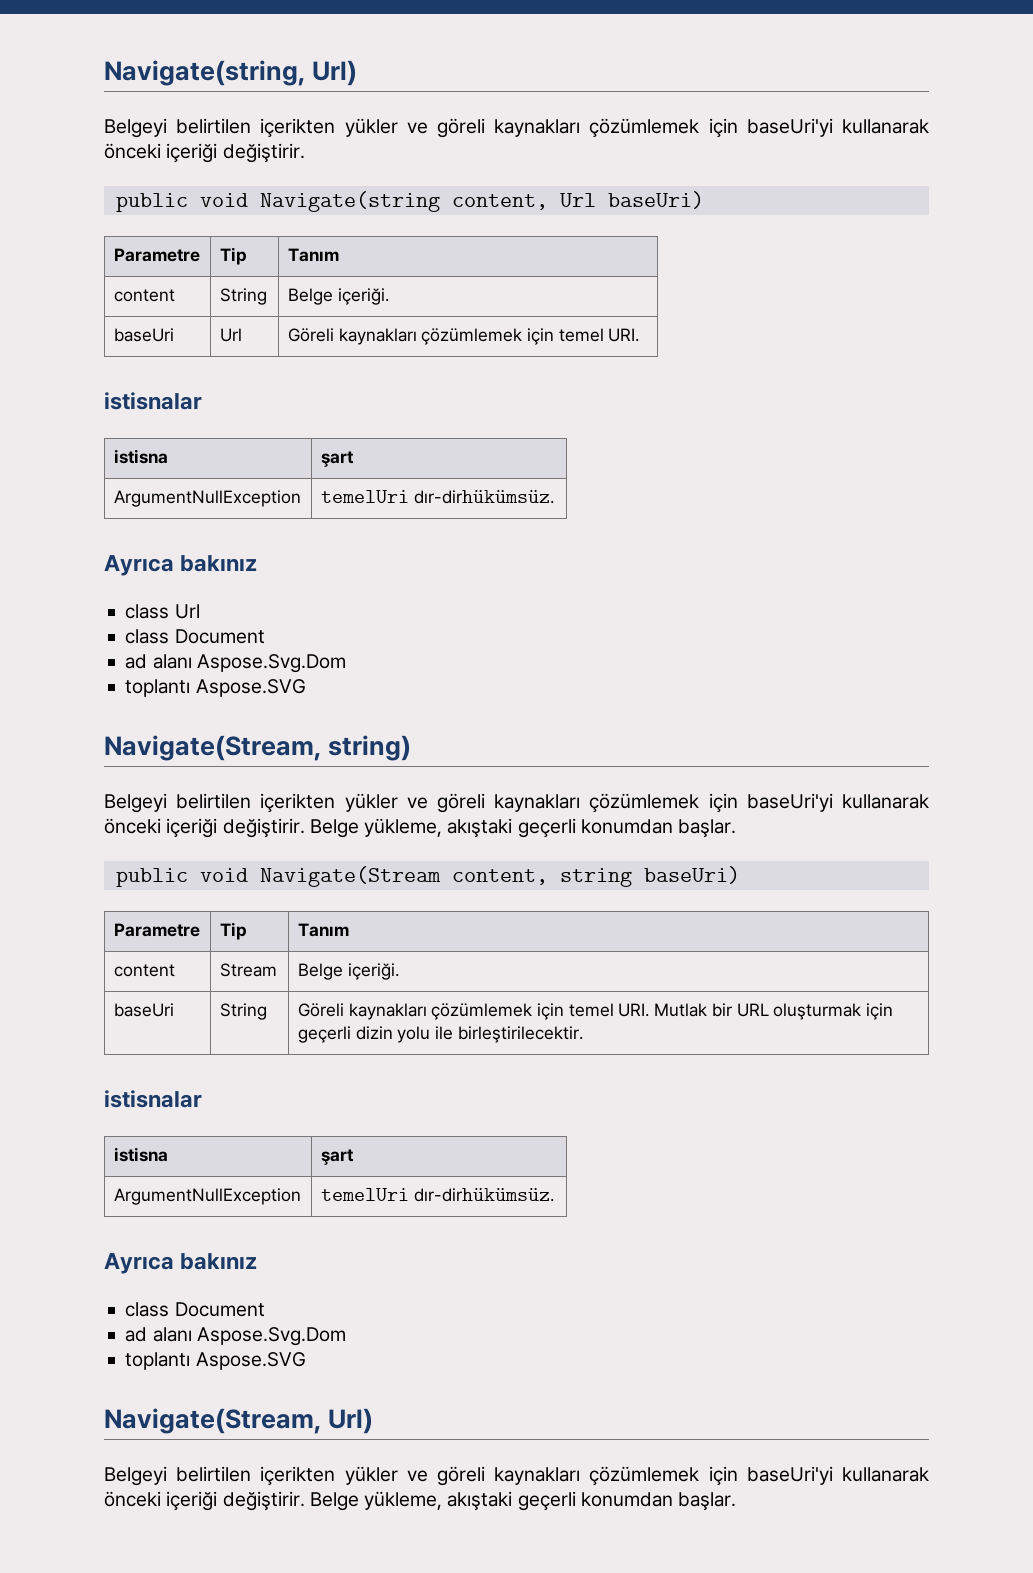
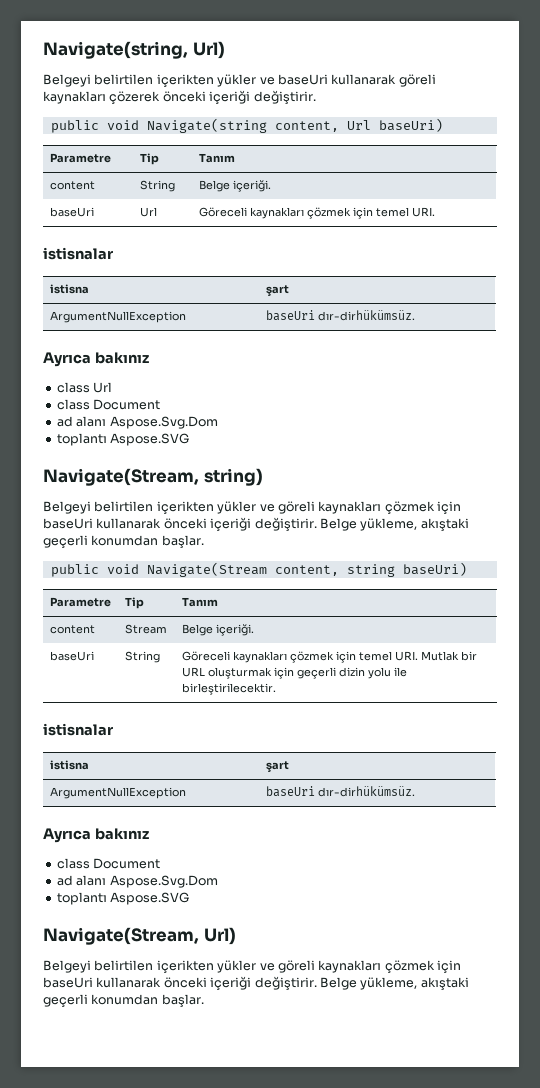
  Navigate(string, Url)
- Belgeyi belirtilen içerikten yükler ve göreli kaynakları çözümlemek için baseUri'yi kullanarak önceki içeriği değiştirir.
+ Belgeyi belirtilen içerikten yükler ve baseUri kullanarak göreli kaynakları çözerek önceki içeriği değiştirir.
- baseUri | Url | Göreli kaynakları çözümlemek için temel URI.
+ baseUri | Url | Göreceli kaynakları çözmek için temel URI.
  istisnalar
  istisna | şart
- ArgumentNullException | temelUri dır-dirhükümsüz.
+ ArgumentNullException | baseUri dır-dirhükümsüz.
  Navigate(Stream, string)
- Belgeyi belirtilen içerikten yükler ve göreli kaynakları çözümlemek için baseUri'yi kullanarak önceki içeriği değiştirir.
+ Belgeyi belirtilen içerikten yükler ve göreli kaynakları çözmek için baseUri kullanarak önceki içeriği değiştirir.
- baseUri | String | Göreli kaynakları çözümlemek için temel URI. Mutlak bir URL oluşturmak için geçerli dizin yolu ile birleştirilecektir.
+ baseUri | String | Göreceli kaynakları çözmek için temel URI. Mutlak bir URL oluşturmak için geçerli dizin yolu ile birleştirilecektir.
  istisnalar
  istisna | şart
- ArgumentNullException | temelUri dır-dirhükümsüz.
+ ArgumentNullException | baseUri dır-dirhükümsüz.
  Navigate(Stream, Url)
- Belgeyi belirtilen içerikten yükler ve göreli kaynakları çözümlemek için baseUri'yi kullanarak önceki içeriği değiştirir.
+ Belgeyi belirtilen içerikten yükler ve göreli kaynakları çözmek için baseUri kullanarak önceki içeriği değiştirir.

